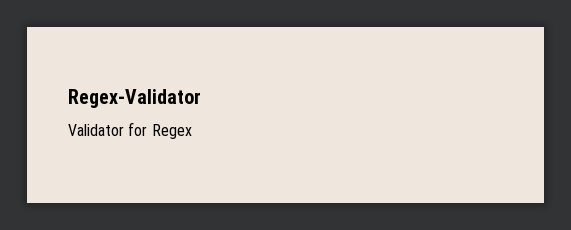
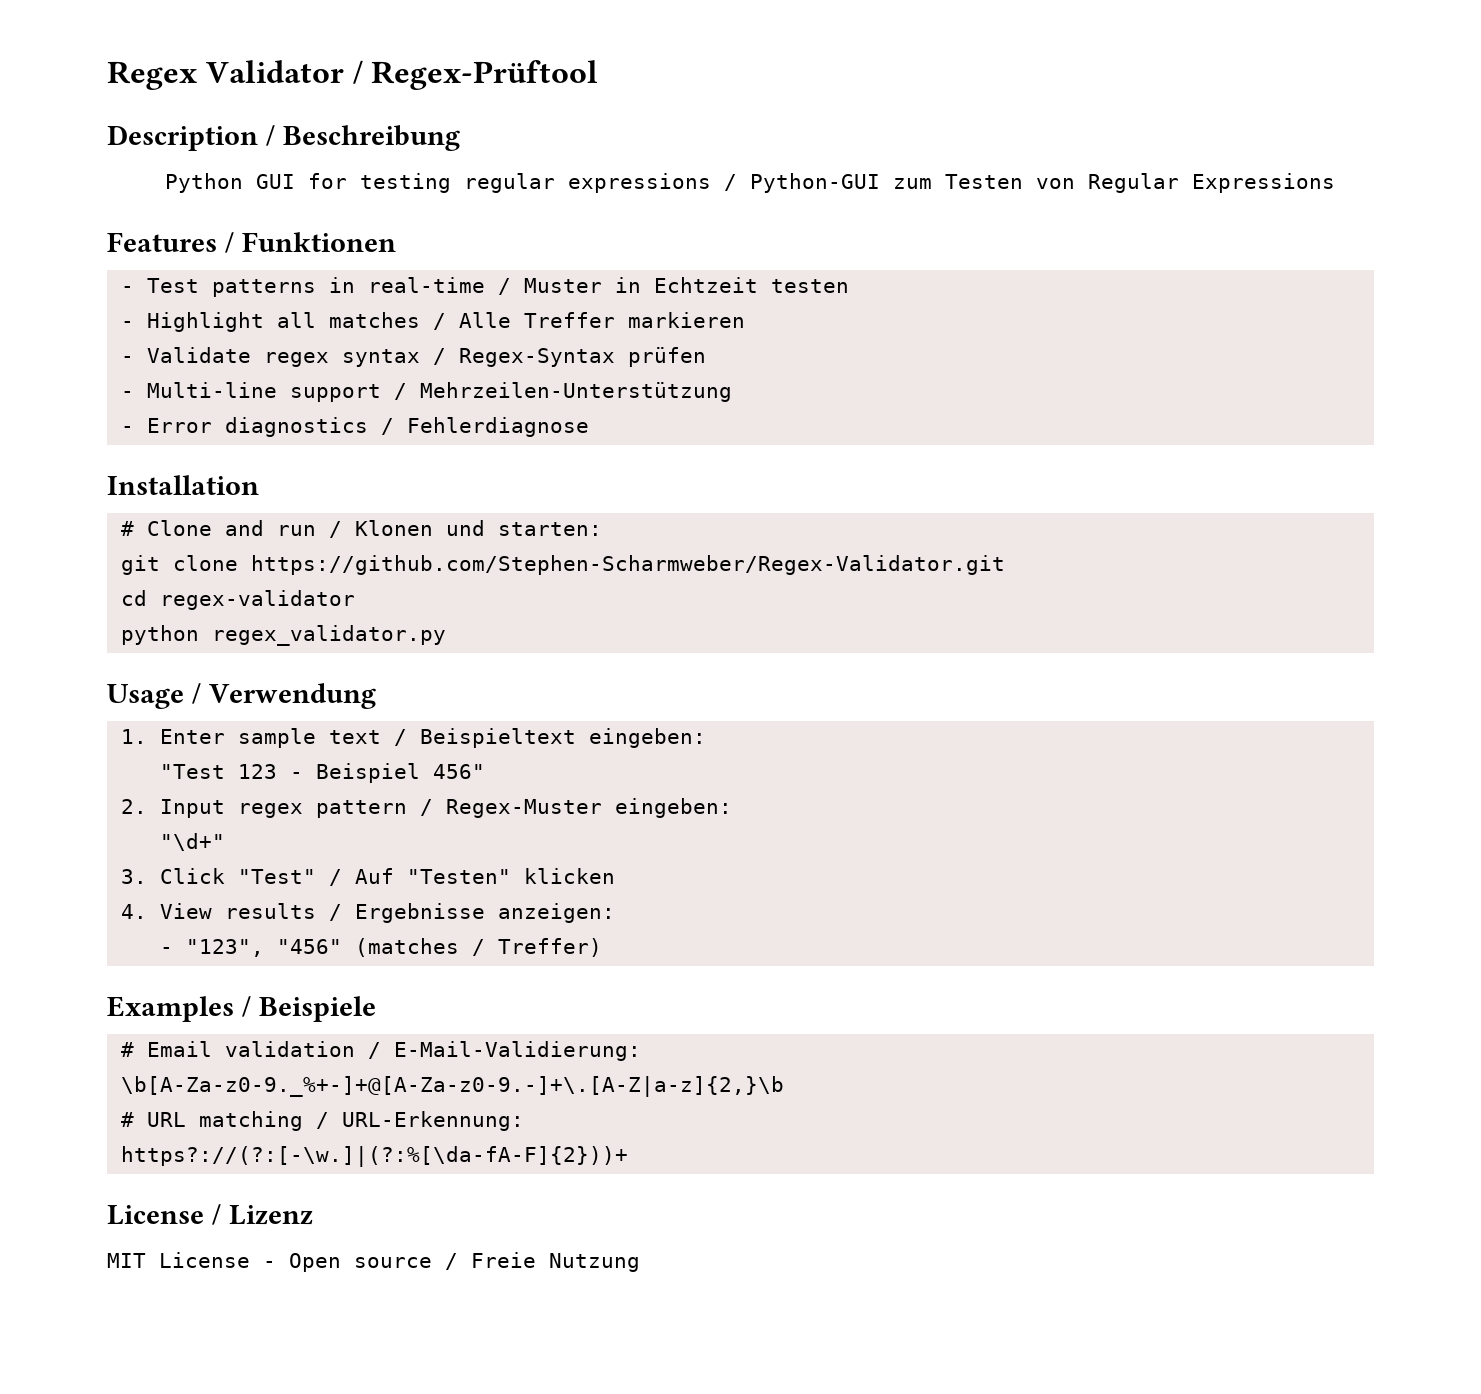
- Regex-Validator
- Validator for Regex
+ Regex Validator / Regex-Prüftool
+ Description / Beschreibung
+ Python GUI for testing regular expressions / Python-GUI zum Testen von Regular Expressions
+ Features / Funktionen
+ - Test patterns in real-time / Muster in Echtzeit testen
+ - Highlight all matches / Alle Treffer markieren
+ - Validate regex syntax / Regex-Syntax prüfen
+ - Multi-line support / Mehrzeilen-Unterstützung
+ - Error diagnostics / Fehlerdiagnose
+ Installation
+ # Clone and run / Klonen und starten:
+ git clone https://github.com/Stephen-Scharmweber/Regex-Validator.git
+ cd regex-validator
+ python regex_validator.py
+ Usage / Verwendung
+ 1. Enter sample text / Beispieltext eingeben:
+ "Test 123 - Beispiel 456"
+ 2. Input regex pattern / Regex-Muster eingeben:
+ "\d+"
+ 3. Click "Test" / Auf "Testen" klicken
+ 4. View results / Ergebnisse anzeigen:
+ - "123", "456" (matches / Treffer)
+ Examples / Beispiele
+ # Email validation / E-Mail-Validierung:
+ \b[A-Za-z0-9._%+-]+@[A-Za-z0-9.-]+\.[A-Z|a-z]{2,}\b
+ # URL matching / URL-Erkennung:
+ https?://(?:[-\w.]|(?:%[\da-fA-F]{2}))+
+ License / Lizenz
+ MIT License - Open source / Freie Nutzung

